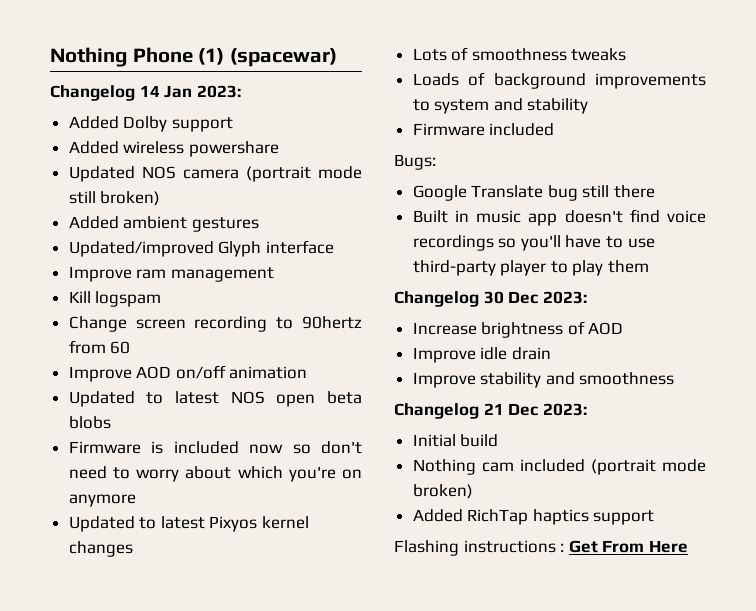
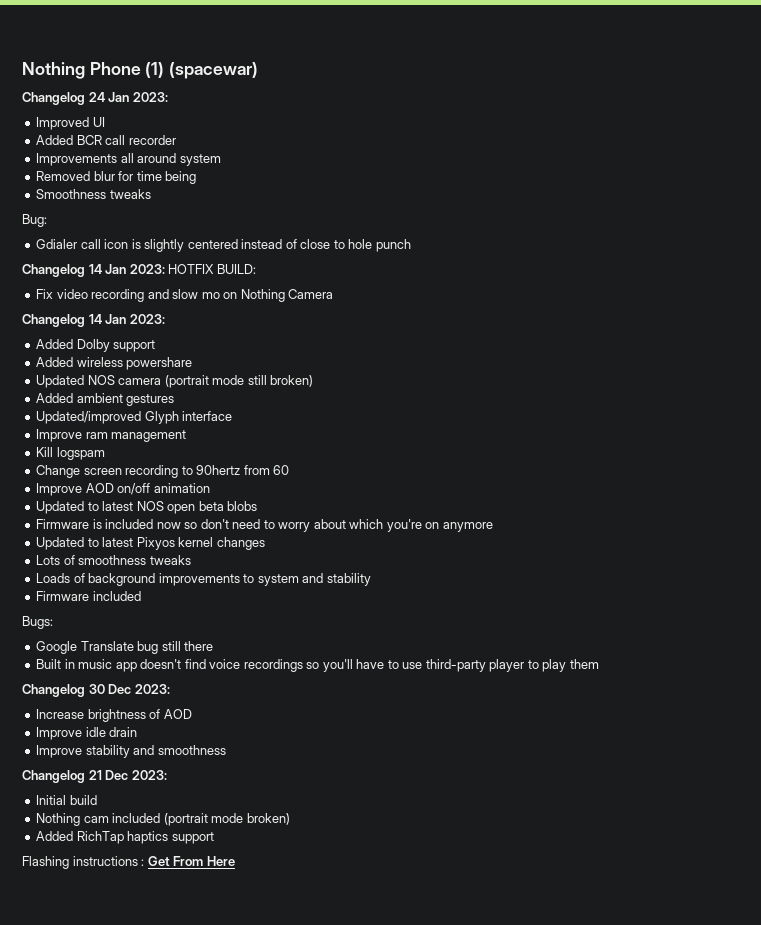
+ Changelog 24 Jan 2023:
+ Improved UI
+ Added BCR call recorder
+ Improvements all around system
+ Removed blur for time being
+ Smoothness tweaks
+ Bug:
+ Gdialer call icon is slightly centered instead of close to hole punch
+ Changelog 14 Jan 2023: HOTFIX BUILD:
+ Fix video recording and slow mo on Nothing Camera

